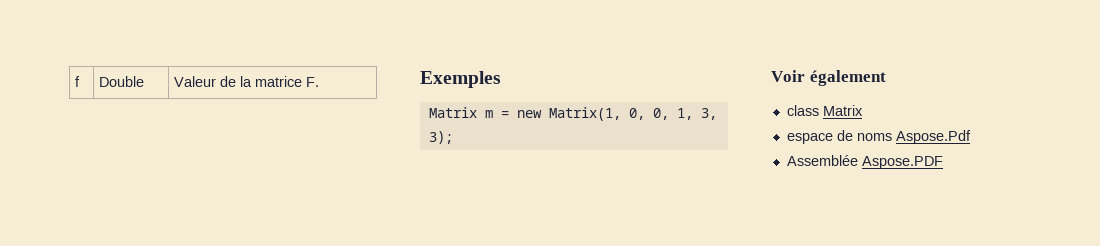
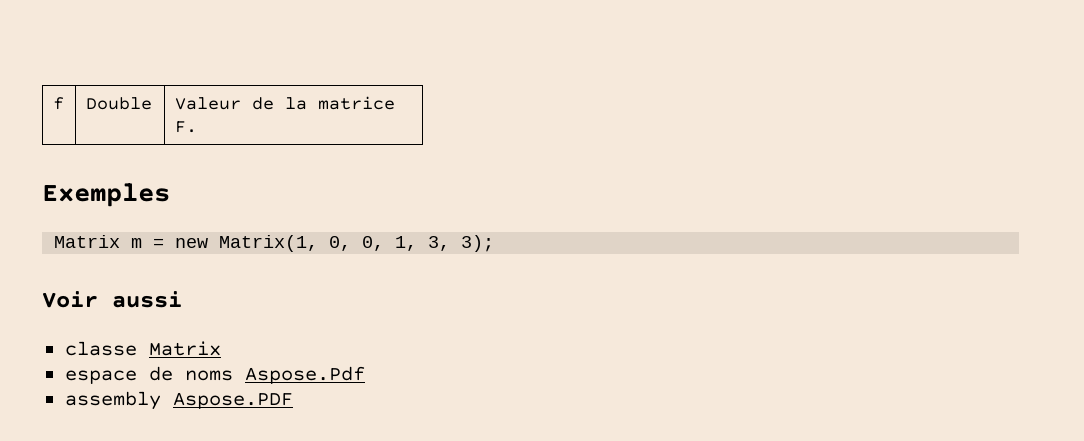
- Voir également
- class Matrix
+ Voir aussi
+ classe Matrix
- Assemblée Aspose.PDF
+ assembly Aspose.PDF

